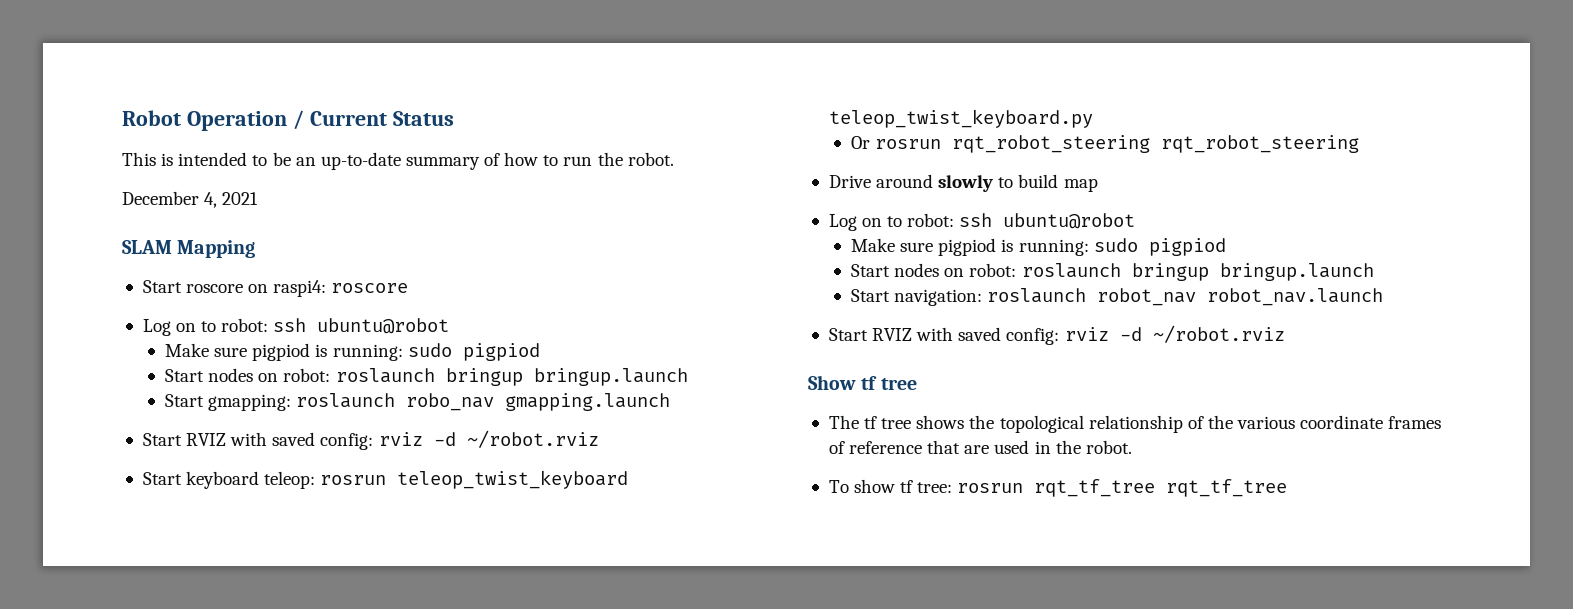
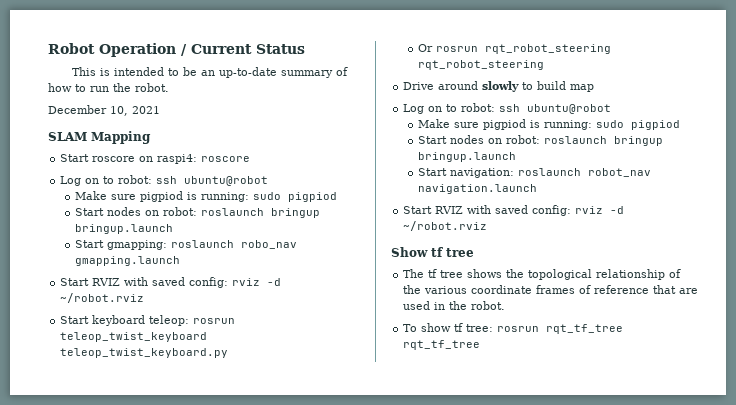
- December 4, 2021
+ December 10, 2021
- Start navigation: roslaunch robot_nav robot_nav.launch
+ Start navigation: roslaunch robot_nav navigation.launch

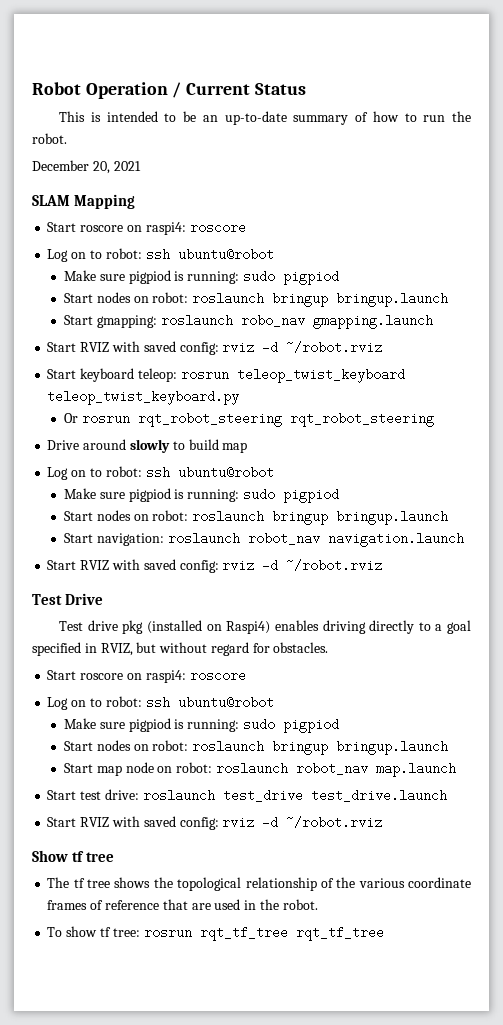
- December 10, 2021
+ December 20, 2021
+ Test Drive
+ Test drive pkg (installed on Raspi4) enables driving directly to a goal specified in RVIZ, but without regard for obstacles.
+ Start roscore on raspi4: roscore
+ Log on to robot: ssh ubuntu@robot
+ Make sure pigpiod is running: sudo pigpiod
+ Start nodes on robot: roslaunch bringup bringup.launch
+ Start map node on robot: roslaunch robot_nav map.launch
+ Start test drive: roslaunch test_drive test_drive.launch
+ Start RVIZ with saved config: rviz -d ~/robot.rviz

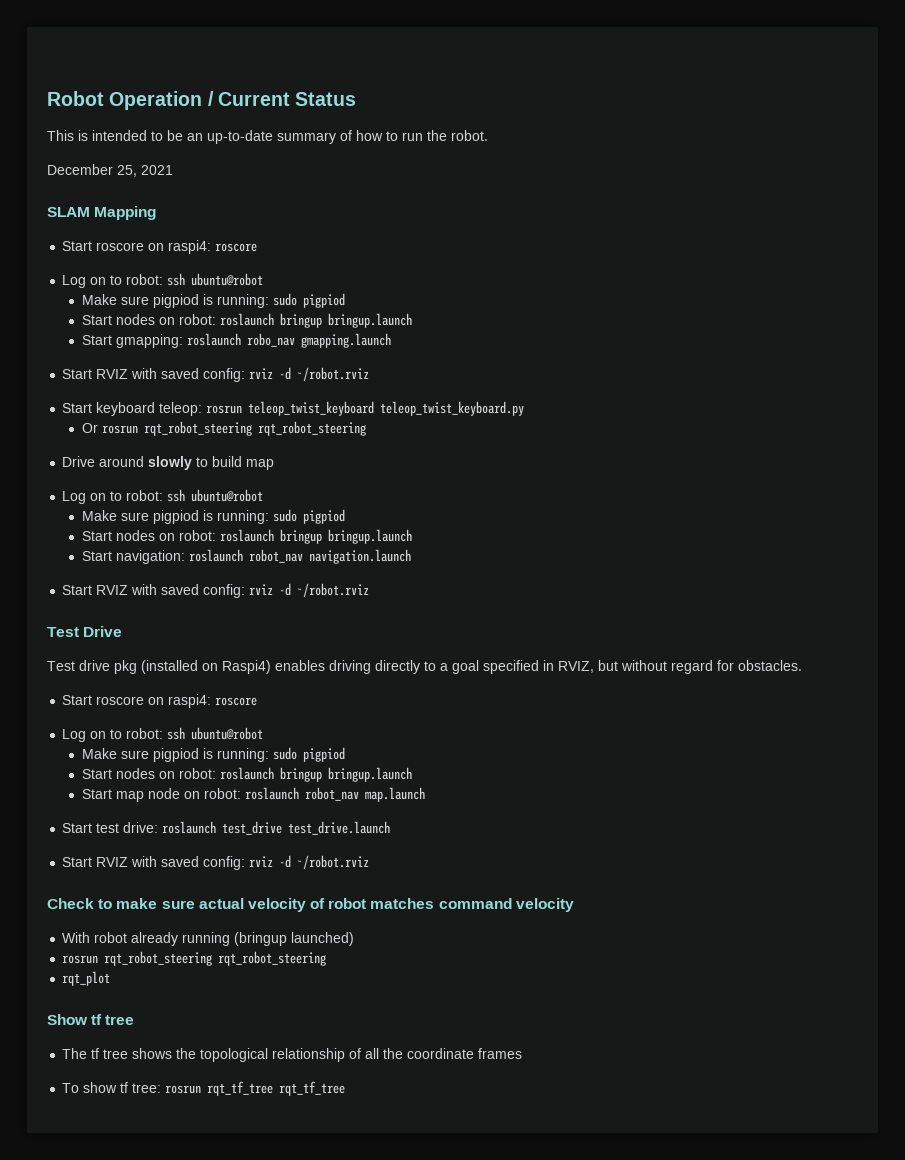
- December 20, 2021
+ December 25, 2021
+ Check to make sure actual velocity of robot matches command velocity
+ With robot already running (bringup launched)
+ rosrun rqt_robot_steering rqt_robot_steering
+ rqt_plot
- The tf tree shows the topological relationship of the various coordinate frames of reference that are used in the robot.
+ The tf tree shows the topological relationship of all the coordinate frames

